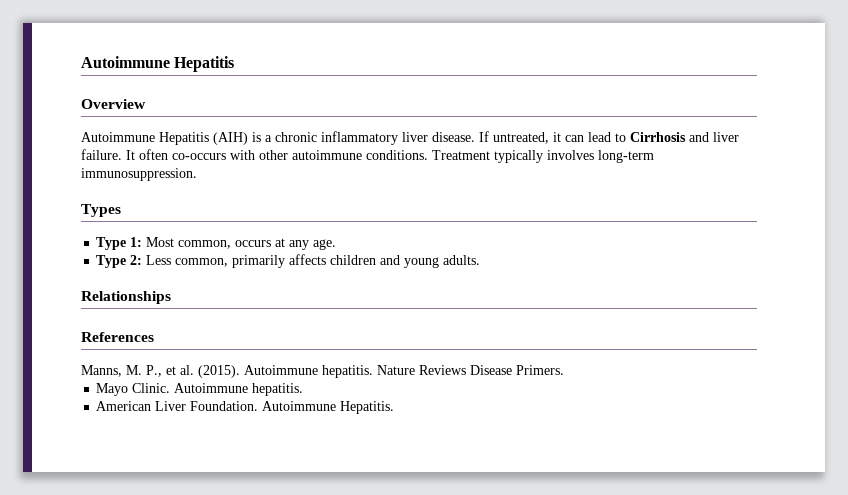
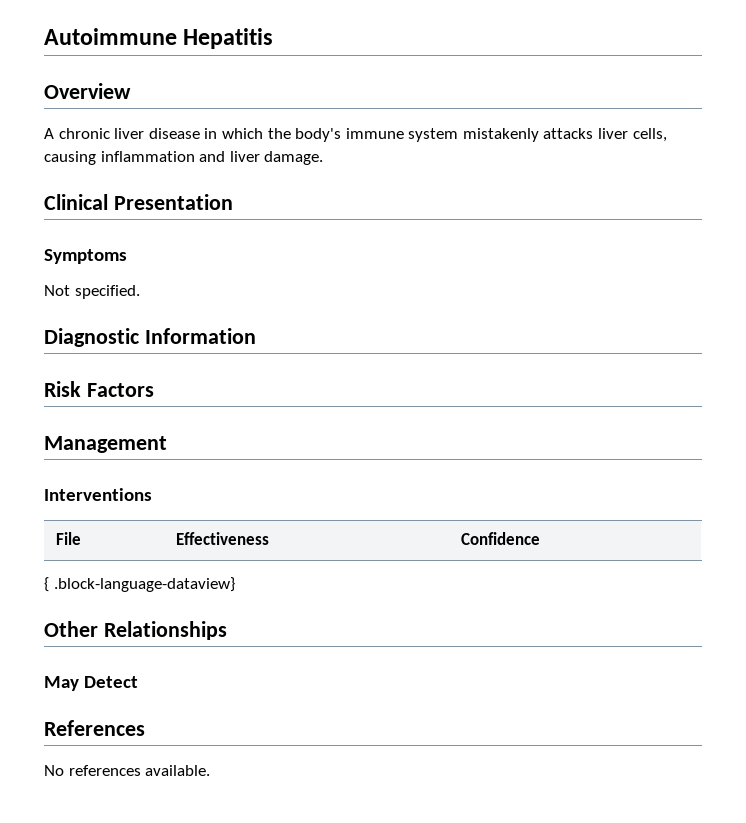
- Autoimmune Hepatitis (AIH) is a chronic inflammatory liver disease. If untreated, it can lead to Cirrhosis and liver failure. It often co-occurs with other autoimmune conditions. Treatment typically involves long-term immunosuppression.
- Types
- Type 1: Most common, occurs at any age.
- Type 2: Less common, primarily affects children and young adults.
- Relationships
+ A chronic liver disease in which the body's immune system mistakenly attacks liver cells, causing inflammation and liver damage.
+ Clinical Presentation
+ Symptoms
+ Not specified.
+ Diagnostic Information
+ Risk Factors
+ Management
+ Interventions
+ File | Effectiveness | Confidence
+ { .block-language-dataview}
+ Other Relationships
+ May Detect
- Manns, M. P., et al. (2015). Autoimmune hepatitis. Nature Reviews Disease Primers.
- Mayo Clinic. Autoimmune hepatitis.
- American Liver Foundation. Autoimmune Hepatitis.
+ No references available.

